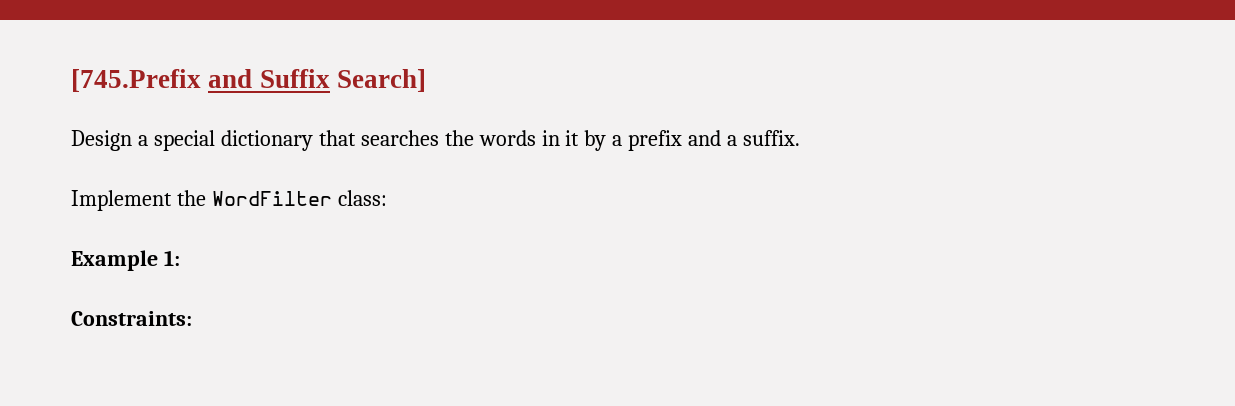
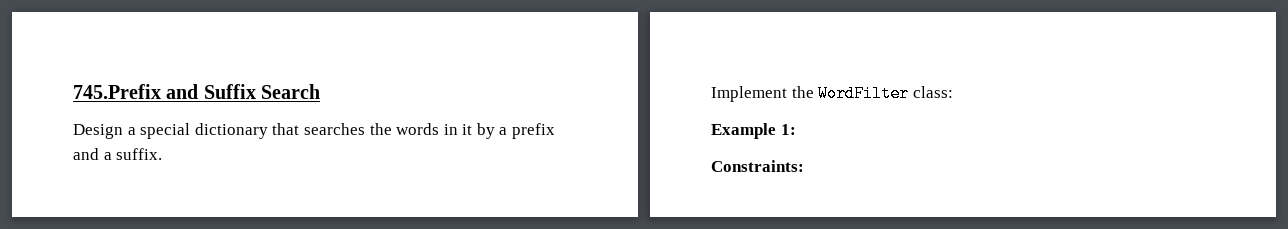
- [745.Prefix and Suffix Search]
+ 745.Prefix and Suffix Search

